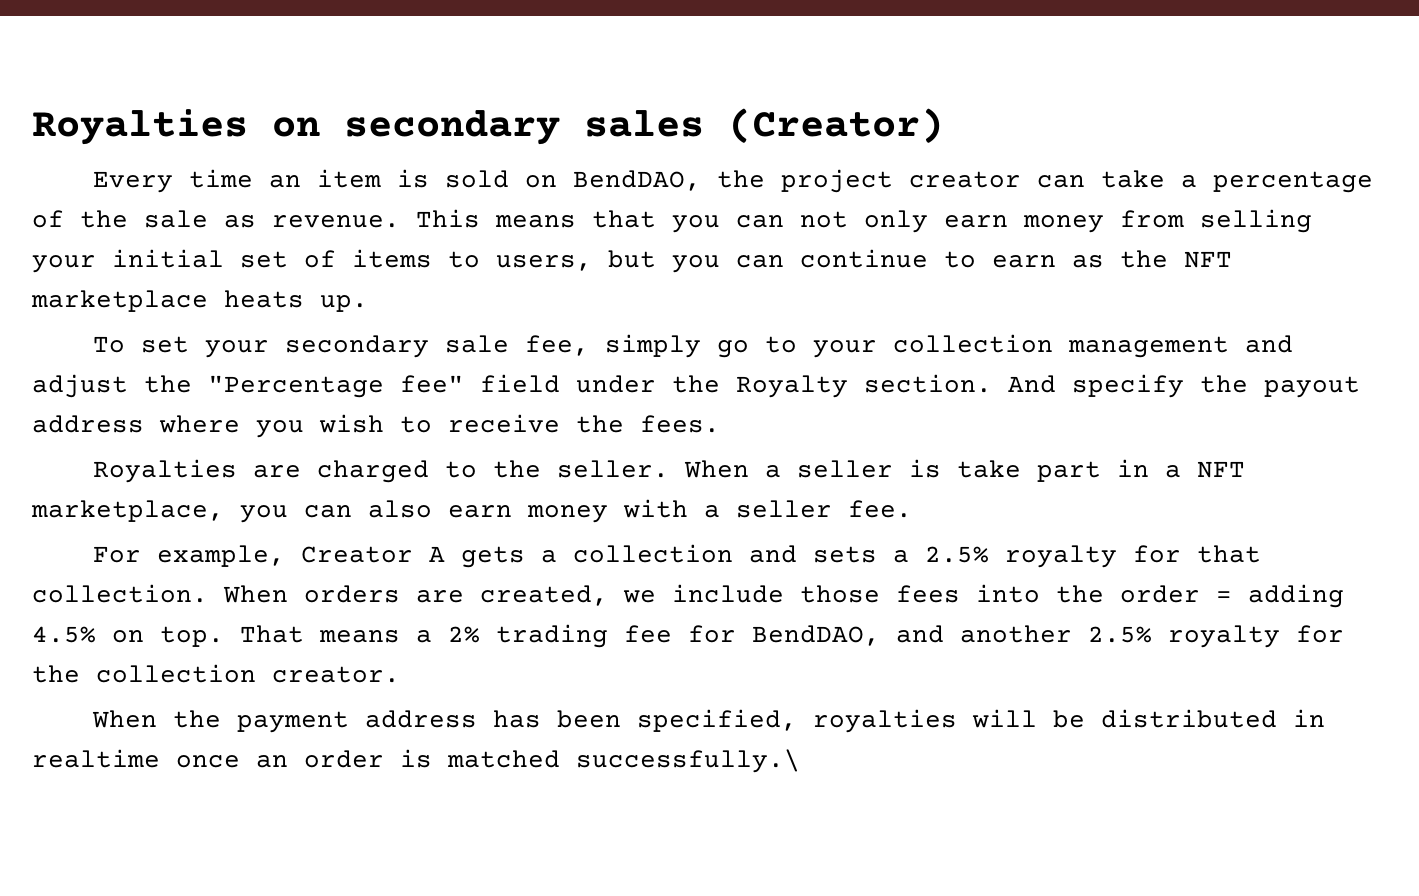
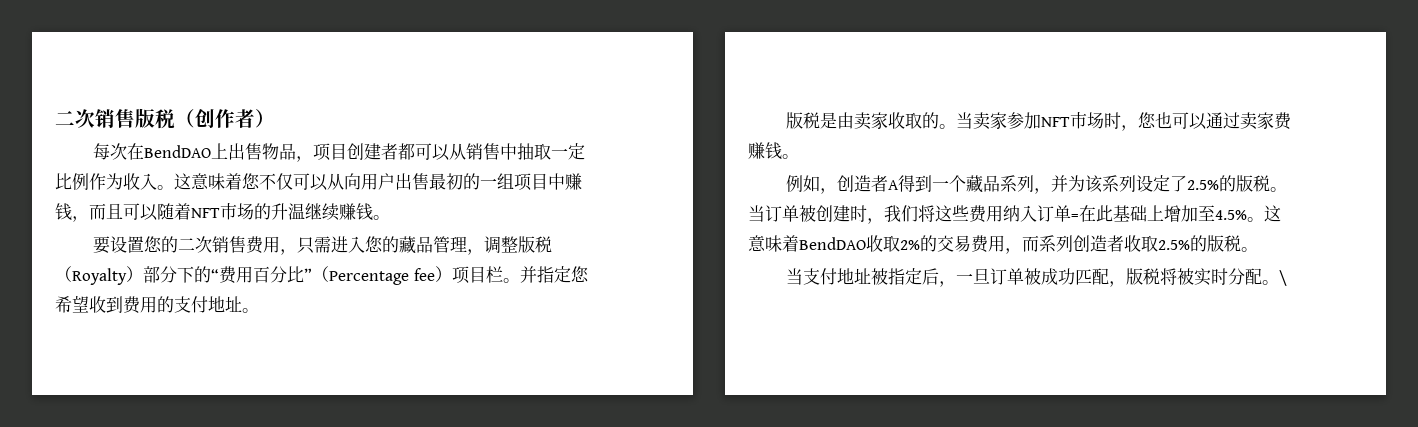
- Royalties on secondary sales (Creator)
- Every time an item is sold on BendDAO, the project creator can take a percentage of the sale as revenue. This means that you can not only earn money from selling your initial set of items to users, but you can continue to earn as the NFT marketplace heats up.
- To set your secondary sale fee, simply go to your collection management and adjust the "Percentage fee" field under the Royalty section. And specify the payout address where you wish to receive the fees.
- Royalties are charged to the seller. When a seller is take part in a NFT marketplace, you can also earn money with a seller fee.
- For example, Creator A gets a collection and sets a 2.5% royalty for that collection. When orders are created, we include those fees into the order = adding 4.5% on top. That means a 2% trading fee for BendDAO, and another 2.5% royalty for the collection creator.
- When the payment address has been specified, royalties will be distributed in realtime once an order is matched successfully.\
+ 二次销售版税（创作者）
+ 每次在BendDAO上出售物品，项目创建者都可以从销售中抽取一定比例作为收入。这意味着您不仅可以从向用户出售最初的一组项目中赚钱，而且可以随着NFT市场的升温继续赚钱。
+ 要设置您的二次销售费用，只需进入您的藏品管理，调整版税（Royalty）部分下的“费用百分比”（Percentage fee）项目栏。并指定您希望收到费用的支付地址。
+ 版税是由卖家收取的。当卖家参加NFT市场时，您也可以通过卖家费赚钱。
+ 例如，创造者A得到一个藏品系列，并为该系列设定了2.5%的版税。当订单被创建时，我们将这些费用纳入订单=在此基础上增加至4.5%。这意味着BendDAO收取2%的交易费用，而系列创造者收取2.5%的版税。
+ 当支付地址被指定后，一旦订单被成功匹配，版税将被实时分配。\

